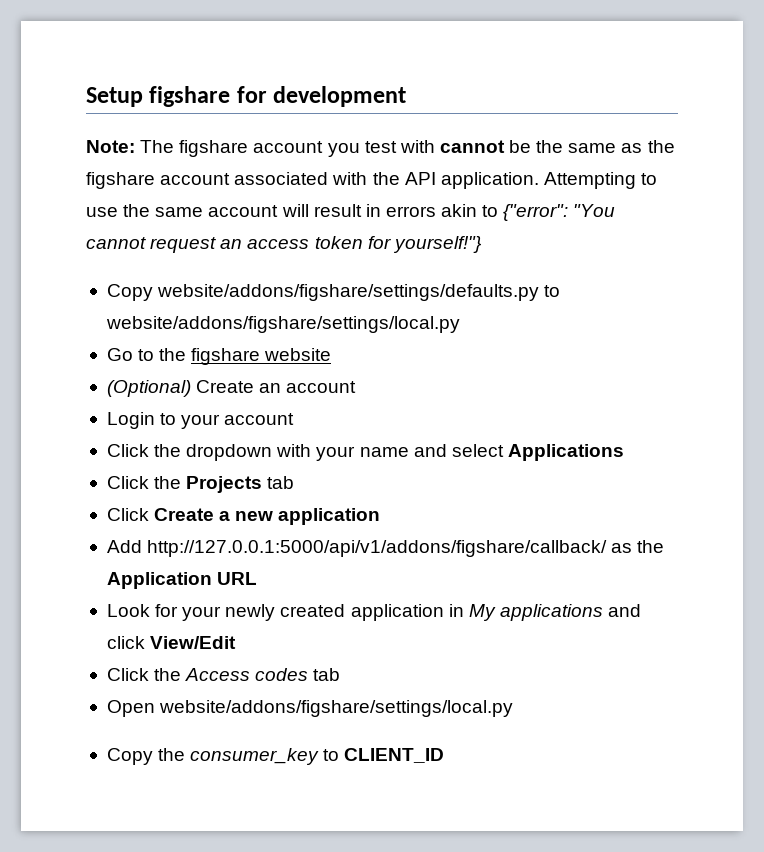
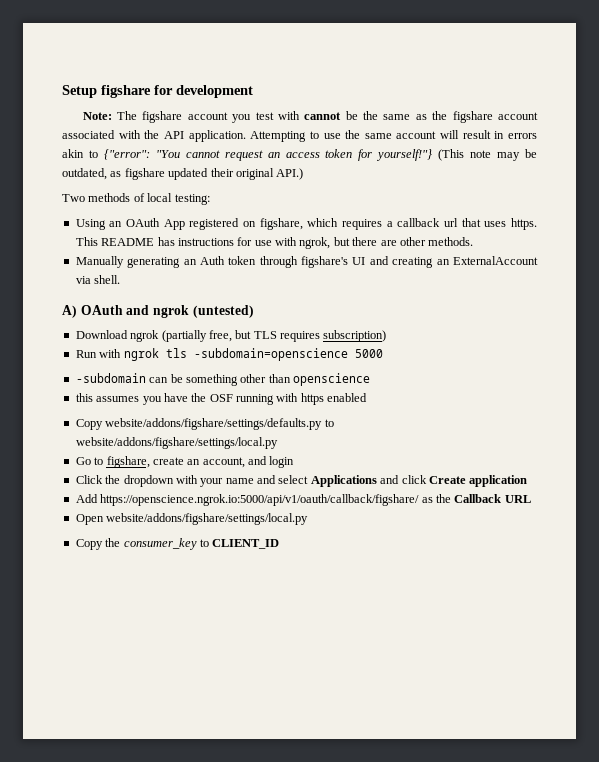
- Attempting to use the same account will result in errors akin to {"error": "You cannot request an access token for yourself!"}
+ Attempting to use the same account will result in errors akin to {"error": "You cannot request an access token for yourself!"} (This note may be outdated, as figshare updated their original API.)
+ Two methods of local testing:
+ Using an OAuth App registered on figshare, which requires a callback url that uses https. This README has instructions for use with ngrok, but there are other methods.
+ Manually generating an Auth token through figshare's UI and creating an ExternalAccount via shell.
+ A) OAuth and ngrok (untested)
+ Download ngrok (partially free, but TLS requires subscription)
+ Run with ngrok tls -subdomain=openscience 5000
+ -subdomain can be something other than openscience
+ this assumes you have the OSF running with https enabled
- Go to the figshare website
- (Optional) Create an account
- Login to your account
+ Go to figshare, create an account, and login
- Click the dropdown with your name and select Applications
- Click the Projects tab
- Click Create a new application
+ Click the dropdown with your name and select Applications and click Create application
- Add http://127.0.0.1:5000/api/v1/addons/figshare/callback/ as the Application URL
+ Add https://openscience.ngrok.io:5000/api/v1/oauth/callback/figshare/ as the Callback URL
- Look for your newly created application in My applications and click View/Edit
- Click the Access codes tab

